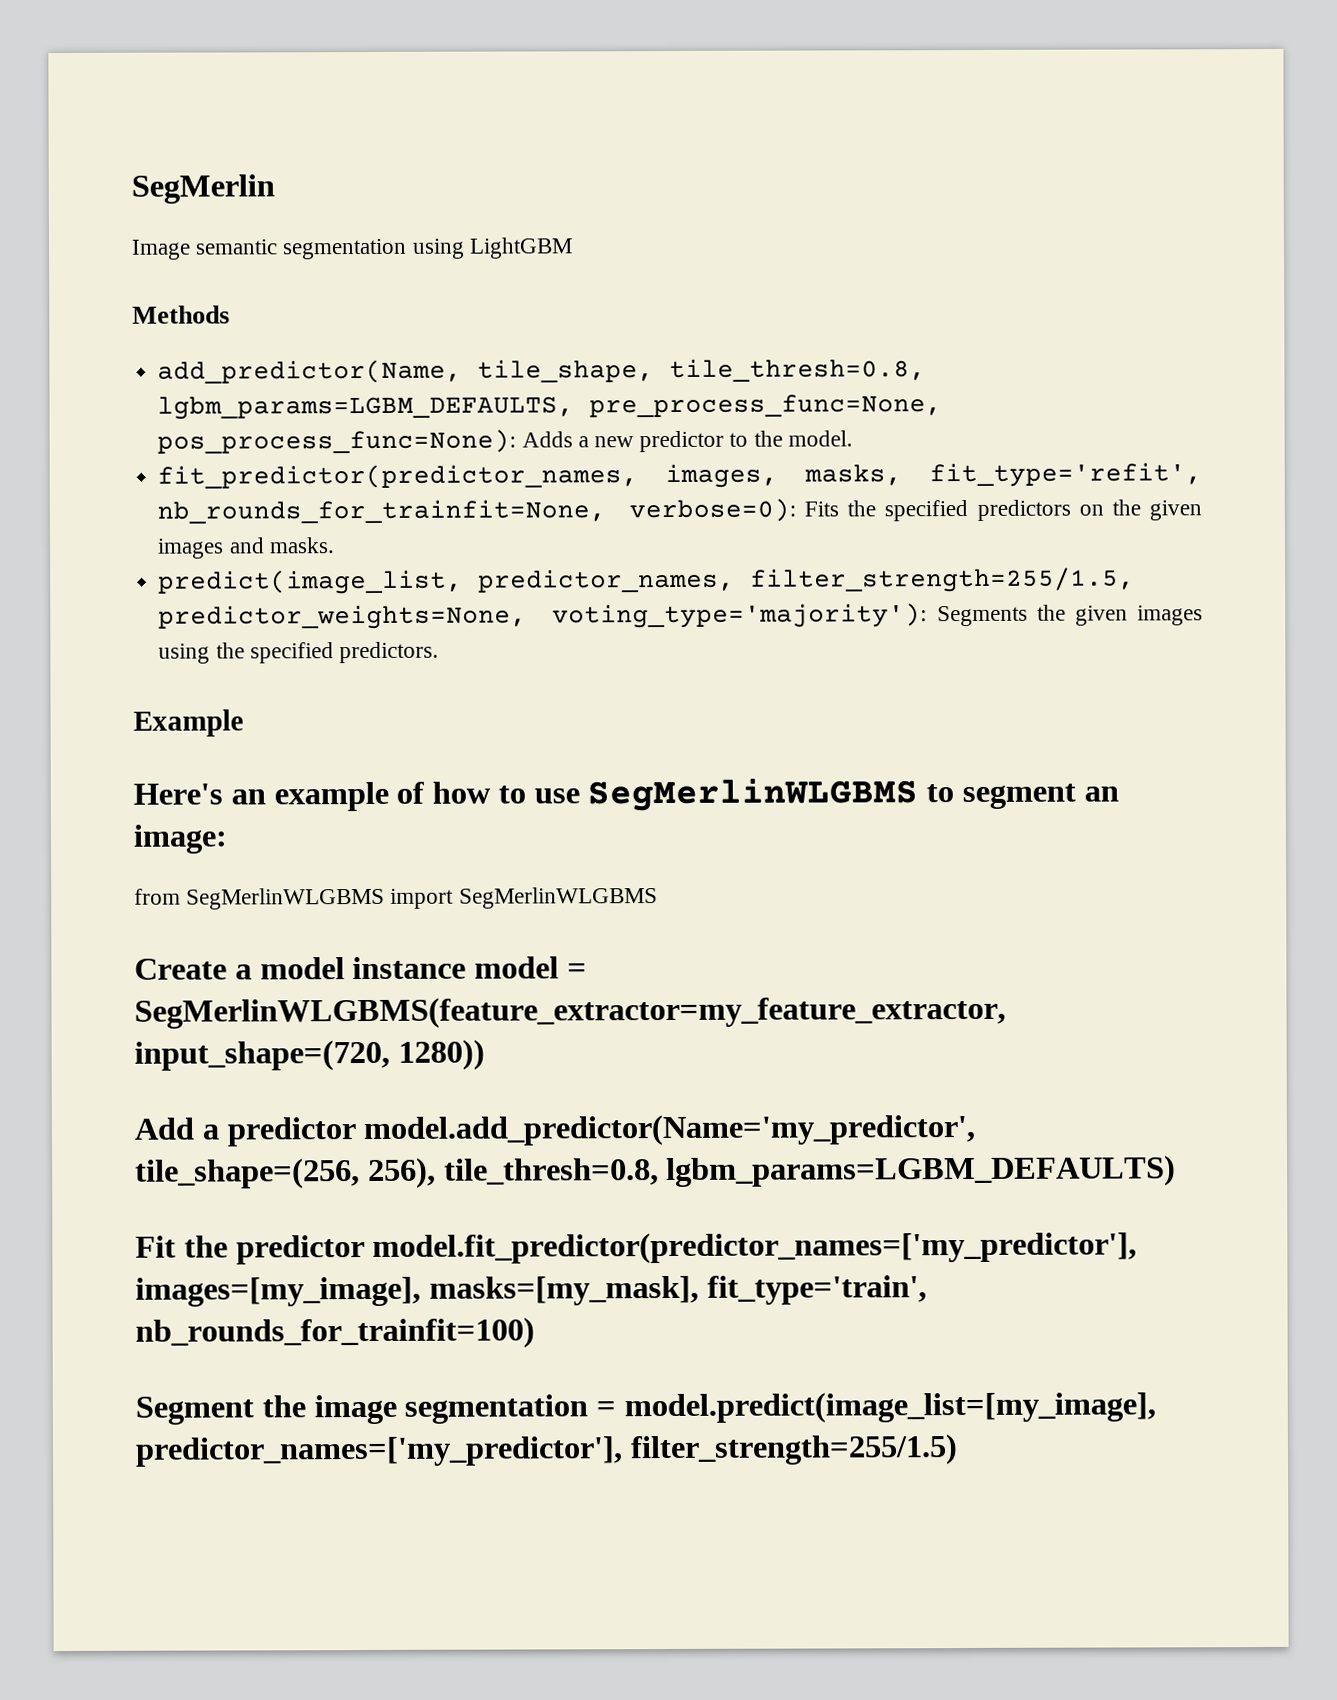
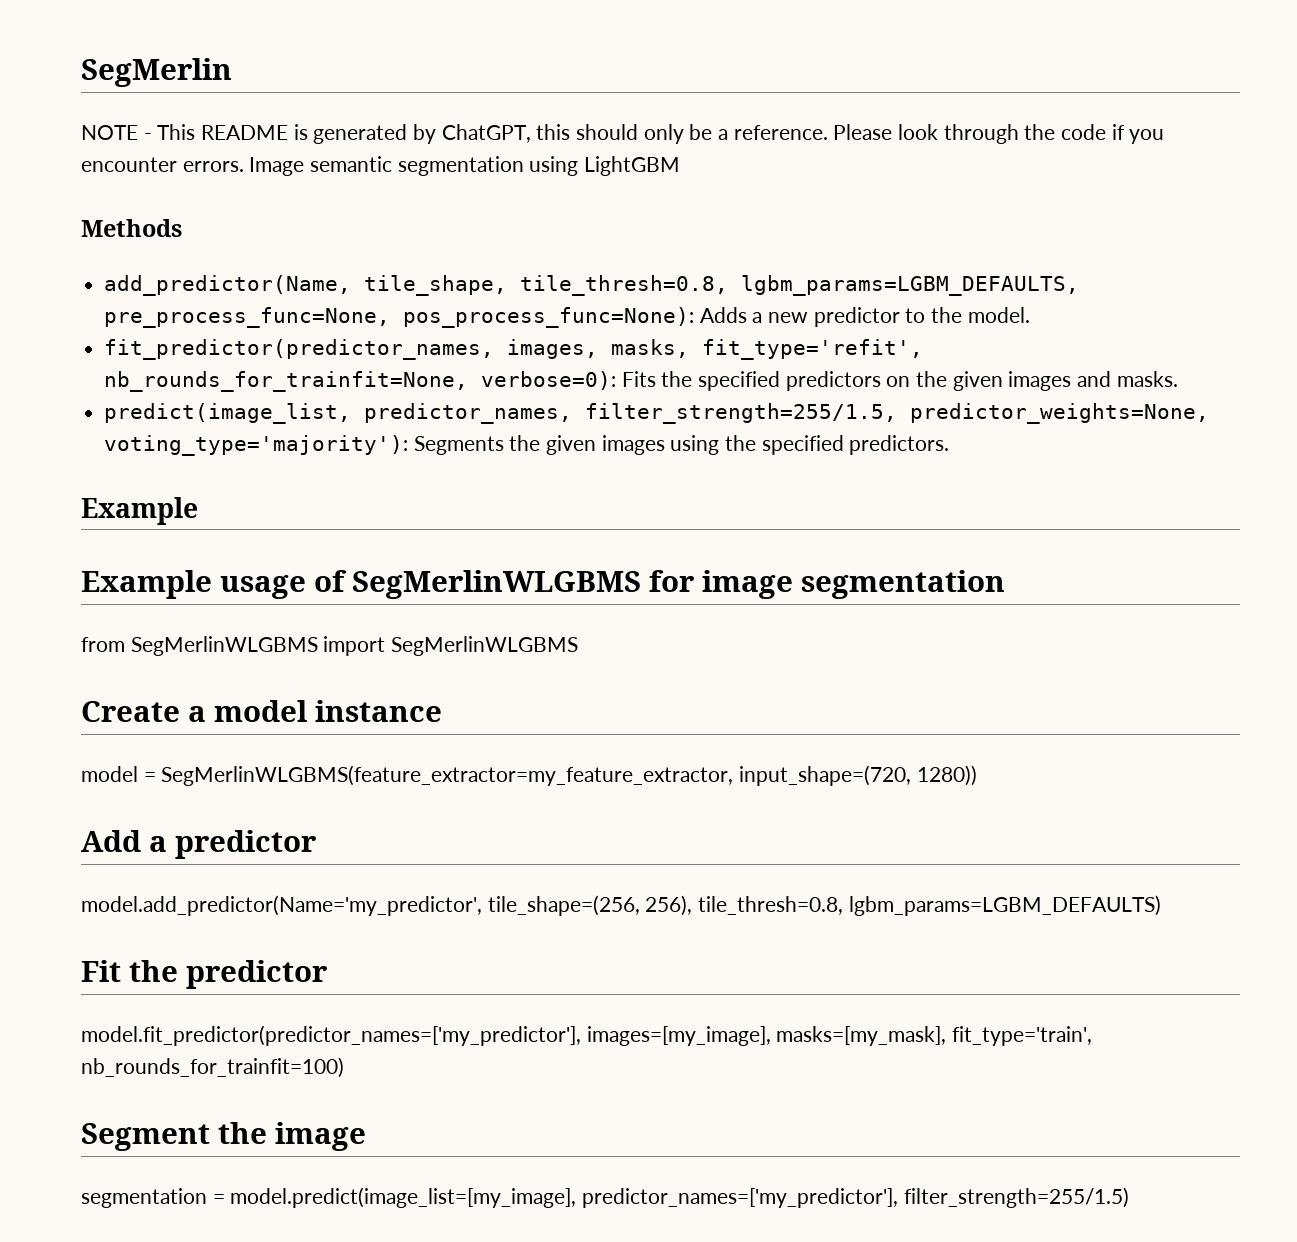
+ NOTE - This README is generated by ChatGPT, this should only be a reference. Please look through the code if you encounter errors.
- Here's an example of how to use SegMerlinWLGBMS to segment an image:
+ Example usage of SegMerlinWLGBMS for image segmentation
- Create a model instance model = SegMerlinWLGBMS(feature_extractor=my_feature_extractor, input_shape=(720, 1280))
+ Create a model instance
+ model = SegMerlinWLGBMS(feature_extractor=my_feature_extractor, input_shape=(720, 1280))
- Add a predictor model.add_predictor(Name='my_predictor', tile_shape=(256, 256), tile_thresh=0.8, lgbm_params=LGBM_DEFAULTS)
+ Add a predictor
+ model.add_predictor(Name='my_predictor', tile_shape=(256, 256), tile_thresh=0.8, lgbm_params=LGBM_DEFAULTS)
- Fit the predictor model.fit_predictor(predictor_names=['my_predictor'], images=[my_image], masks=[my_mask], fit_type='train', nb_rounds_for_trainfit=100)
+ Fit the predictor
+ model.fit_predictor(predictor_names=['my_predictor'], images=[my_image], masks=[my_mask], fit_type='train', nb_rounds_for_trainfit=100)
- Segment the image segmentation = model.predict(image_list=[my_image], predictor_names=['my_predictor'], filter_strength=255/1.5)
+ Segment the image
+ segmentation = model.predict(image_list=[my_image], predictor_names=['my_predictor'], filter_strength=255/1.5)

